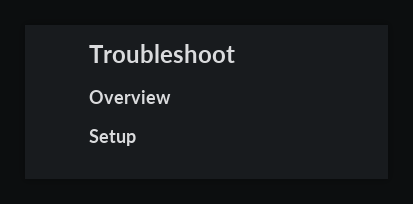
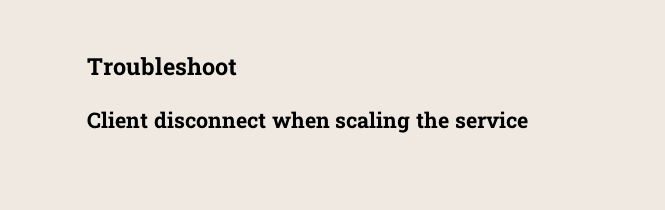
- Overview
- Setup
+ Client disconnect when scaling the service

